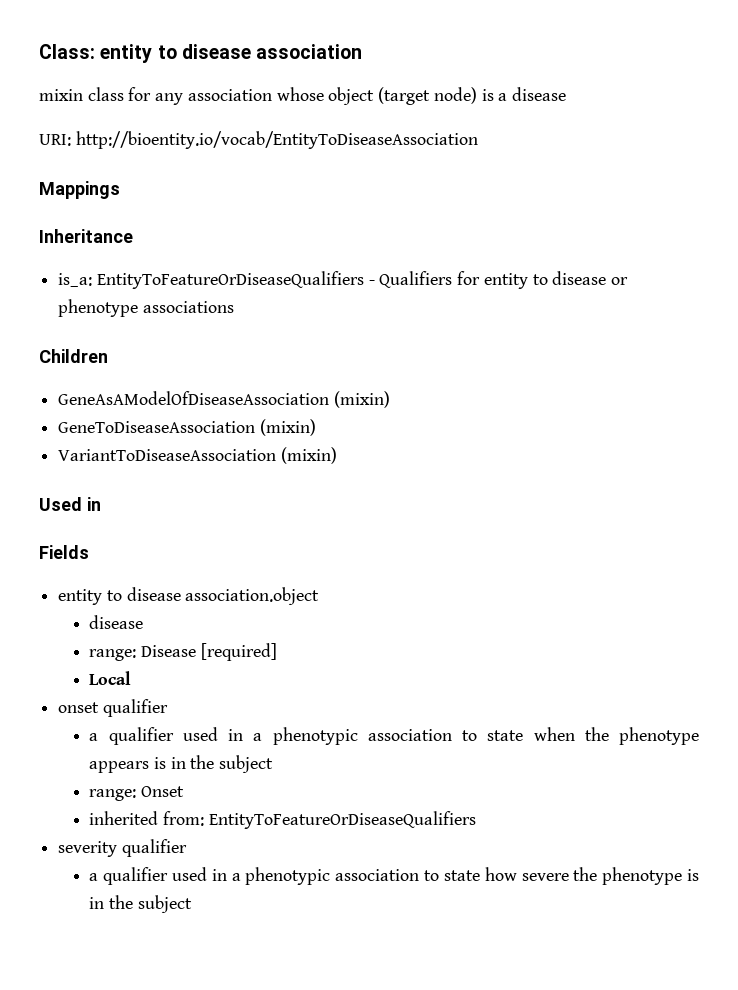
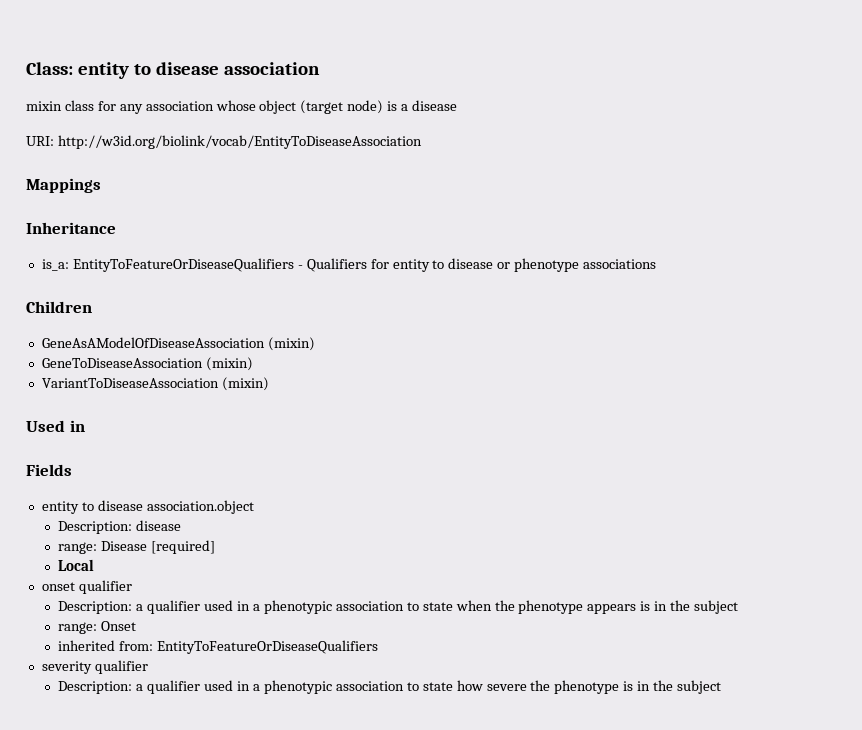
- URI: http://bioentity.io/vocab/EntityToDiseaseAssociation
+ URI: http://w3id.org/biolink/vocab/EntityToDiseaseAssociation
  entity to disease association.object
- disease
+ Description: disease
- a qualifier used in a phenotypic association to state when the phenotype appears is in the subject
+ Description: a qualifier used in a phenotypic association to state when the phenotype appears is in the subject
- a qualifier used in a phenotypic association to state how severe the phenotype is in the subject
+ Description: a qualifier used in a phenotypic association to state how severe the phenotype is in the subject

